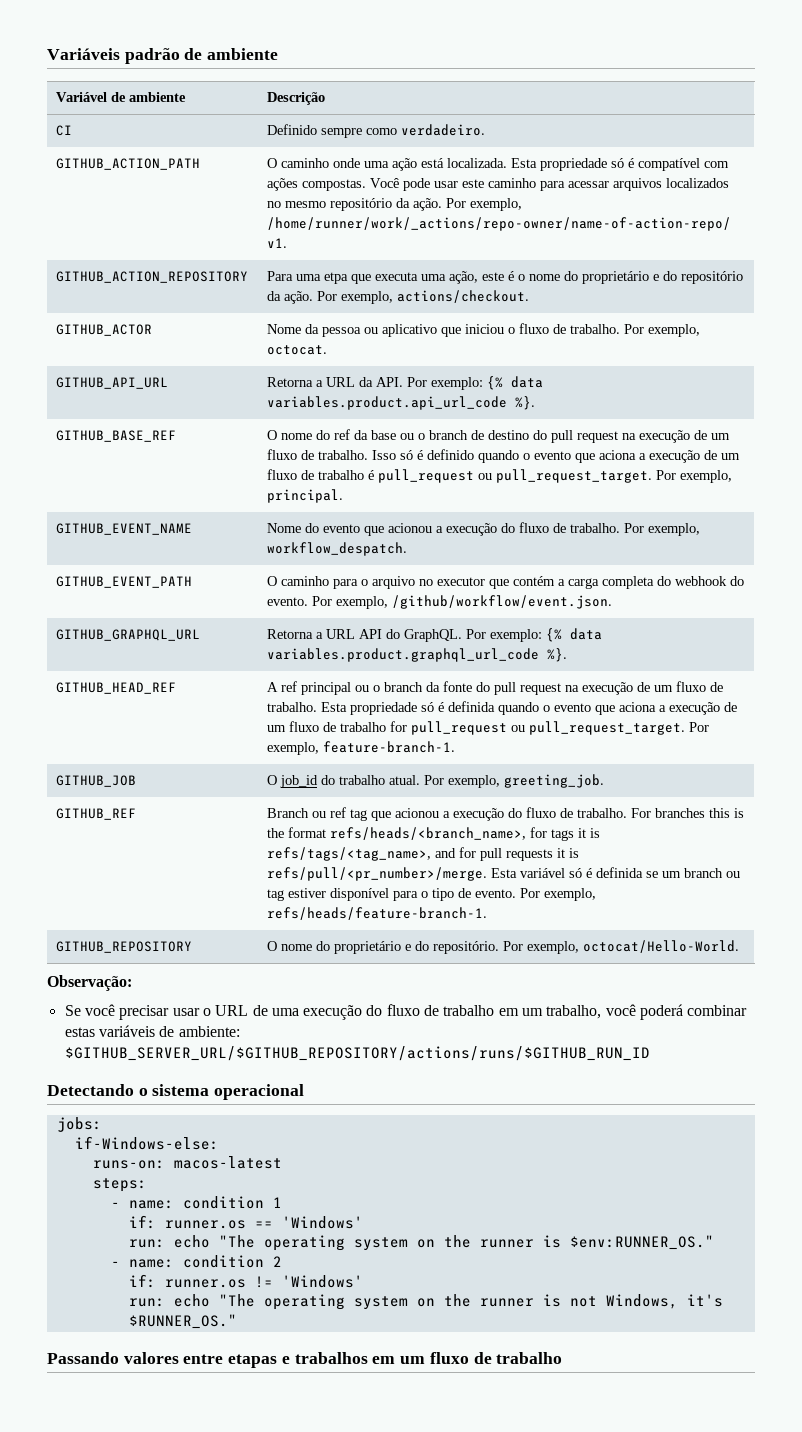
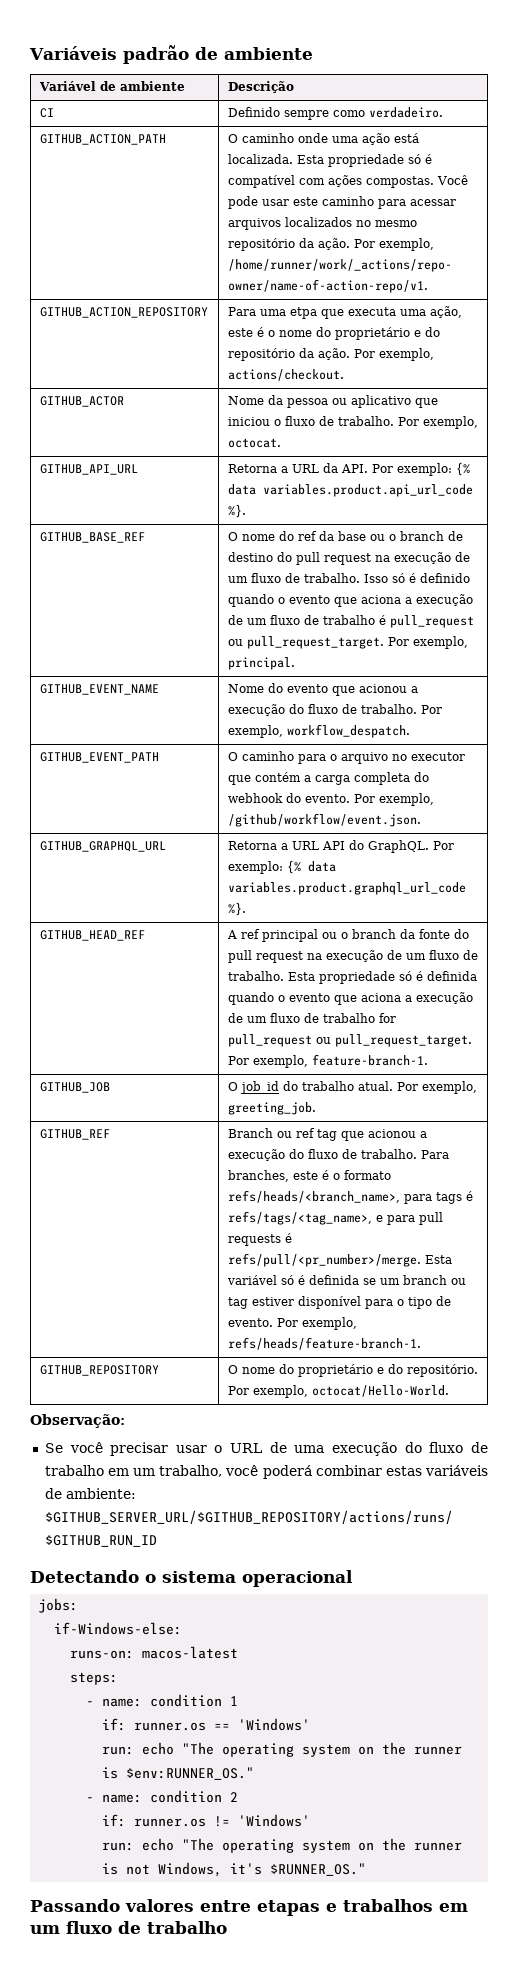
- For branches this is the format refs/heads/<branch_name>, for tags it is refs/tags/<tag_name>, and for pull requests it is refs/pull/<pr_number>/merge.
+ Para branches, este é o formato refs/heads/<branch_name>, para tags é refs/tags/<tag_name>, e para pull requests é refs/pull/<pr_number>/merge.

